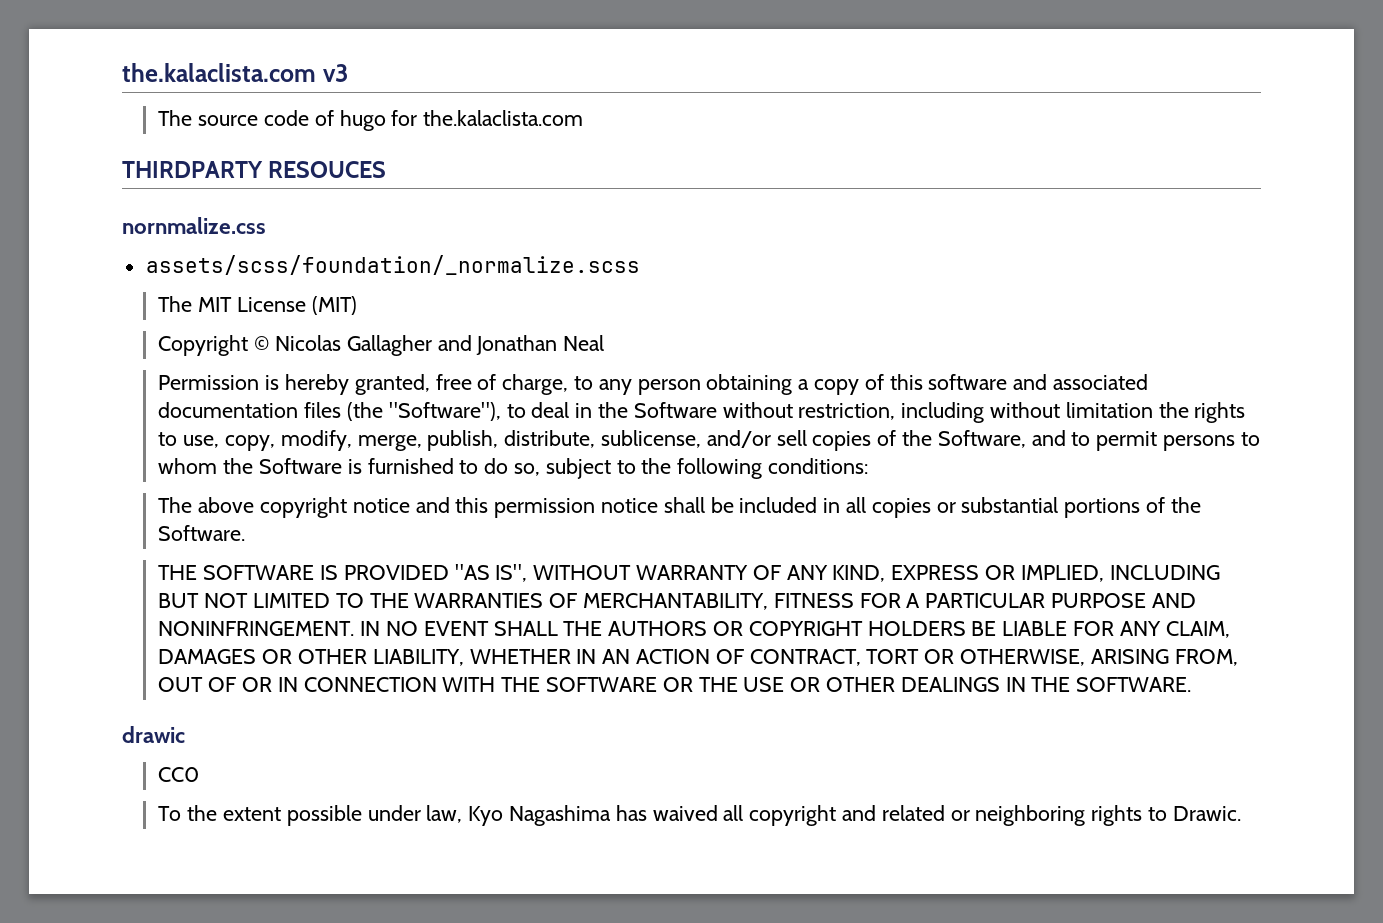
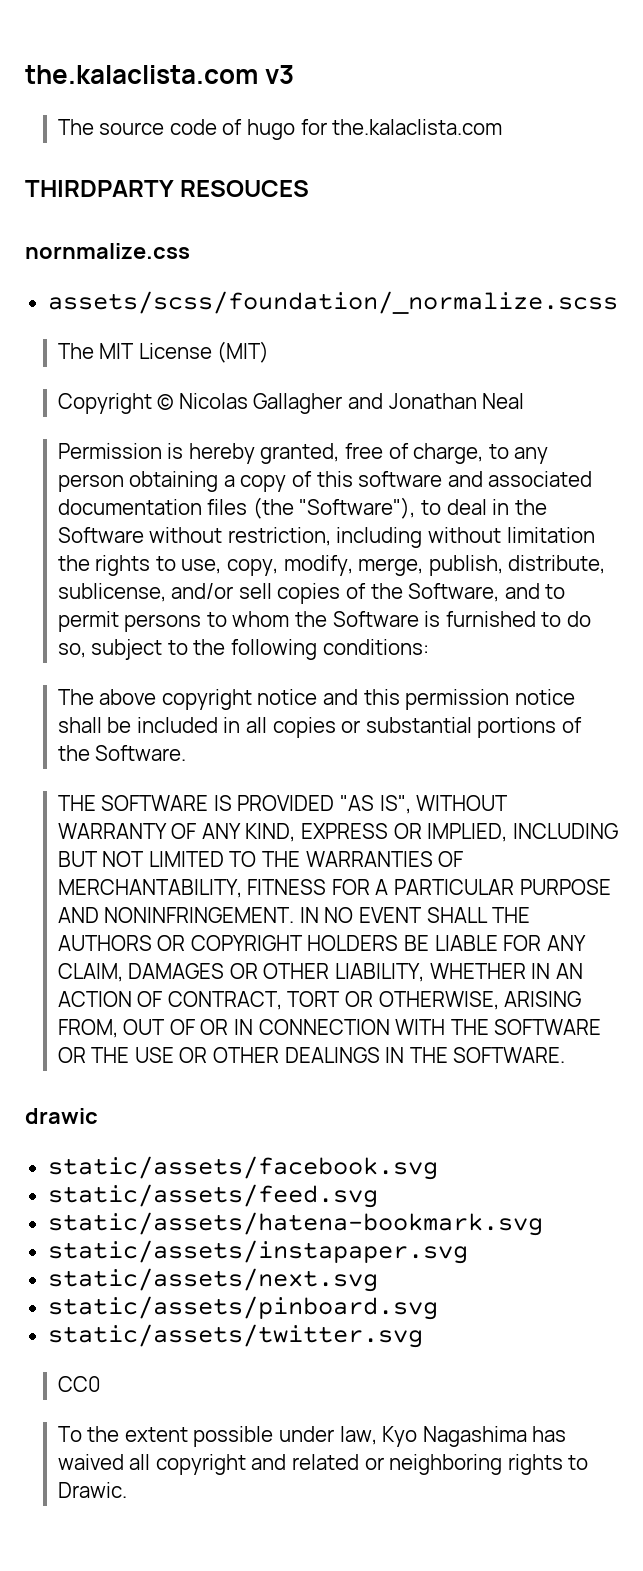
+ static/assets/facebook.svg
+ static/assets/feed.svg
+ static/assets/hatena-bookmark.svg
+ static/assets/instapaper.svg
+ static/assets/next.svg
+ static/assets/pinboard.svg
+ static/assets/twitter.svg

